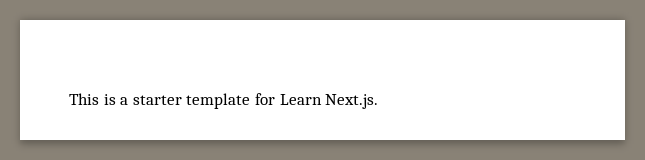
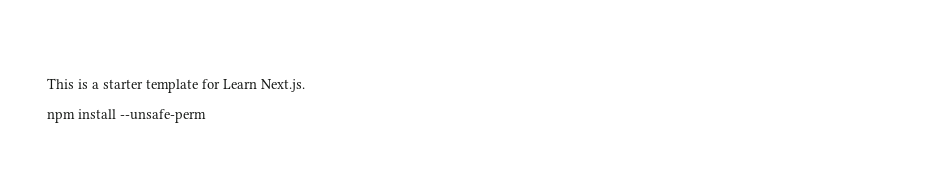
+ npm install --unsafe-perm

